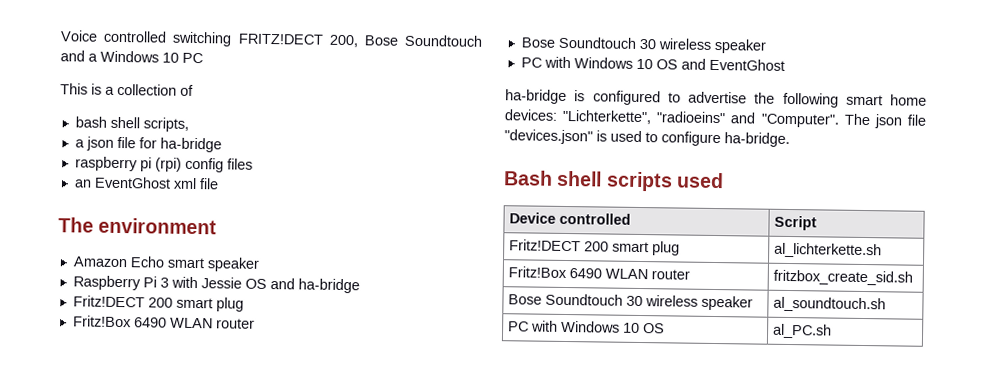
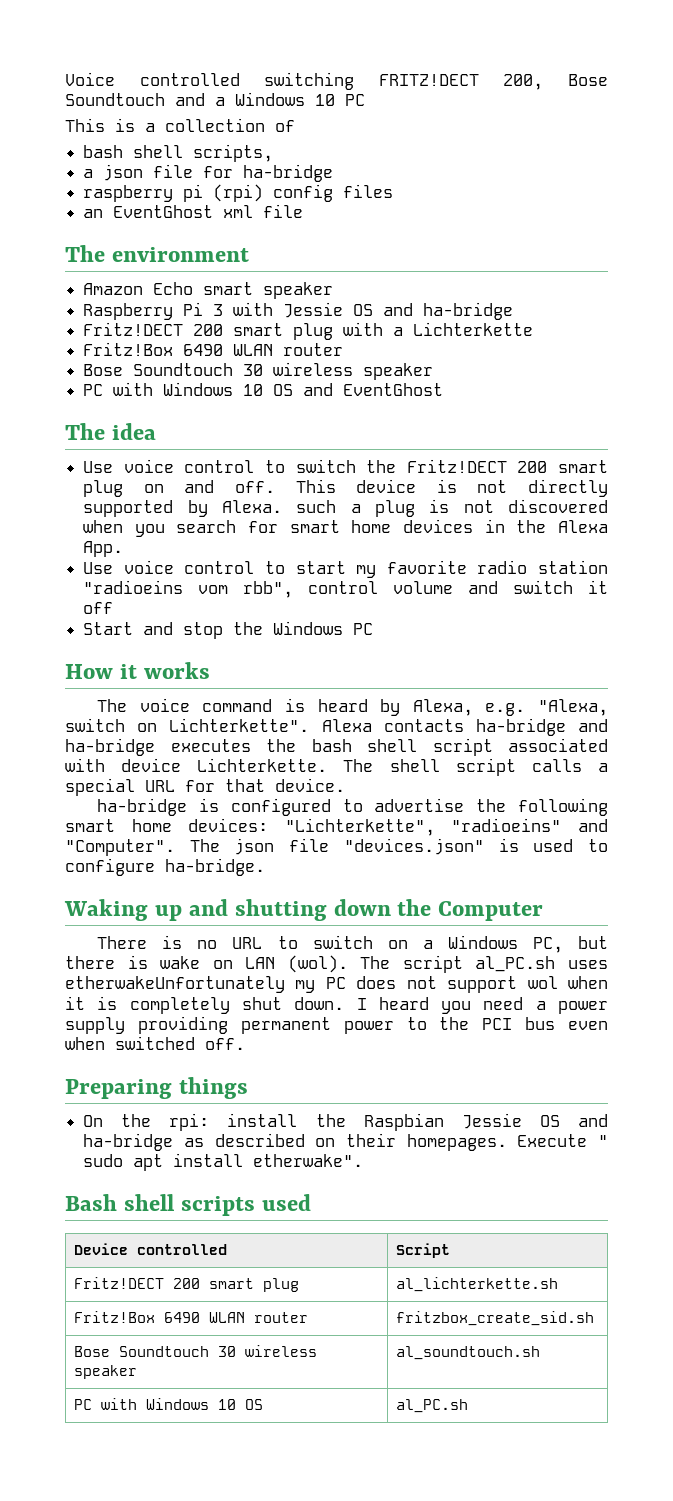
  Raspberry Pi 3 with Jessie OS and ha-bridge
- Fritz!DECT 200 smart plug
+ Fritz!DECT 200 smart plug with a Lichterkette
+ The idea
+ Use voice control to switch the Fritz!DECT 200 smart plug on and off. This device is not directly supported by Alexa. such a plug is not discovered when you search for smart home devices in the Alexa App.
+ Use voice control to start my favorite radio station "radioeins vom rbb", control volume and switch it off
+ Start and stop the Windows PC
+ How it works
+ The voice command is heard by Alexa, e.g. "Alexa, switch on Lichterkette". Alexa contacts ha-bridge and ha-bridge executes the bash shell script associated with device Lichterkette. The shell script calls a special URL for that device.
+ Waking up and shutting down the Computer
+ There is no URL to switch on a Windows PC, but there is wake on LAN (wol). The script al_PC.sh uses etherwakeUnfortunately my PC does not support wol when it is completely shut down. I heard you need a power supply providing permanent power to the PCI bus even when switched off.
+ Preparing things
+ On the rpi: install the Raspbian Jessie OS and ha-bridge as described on their homepages. Execute " sudo apt install etherwake".

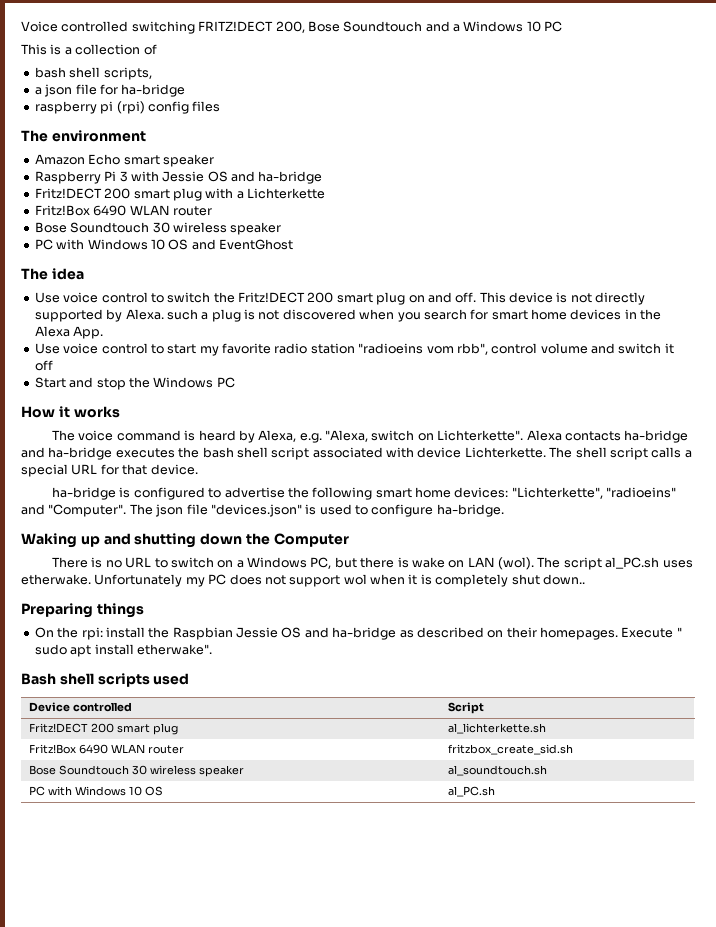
- an EventGhost xml file
- The script al_PC.sh uses etherwakeUnfortunately my PC does not support wol when it is completely shut down. I heard you need a power supply providing permanent power to the PCI bus even when switched off.
+ The script al_PC.sh uses etherwake. Unfortunately my PC does not support wol when it is completely shut down..

